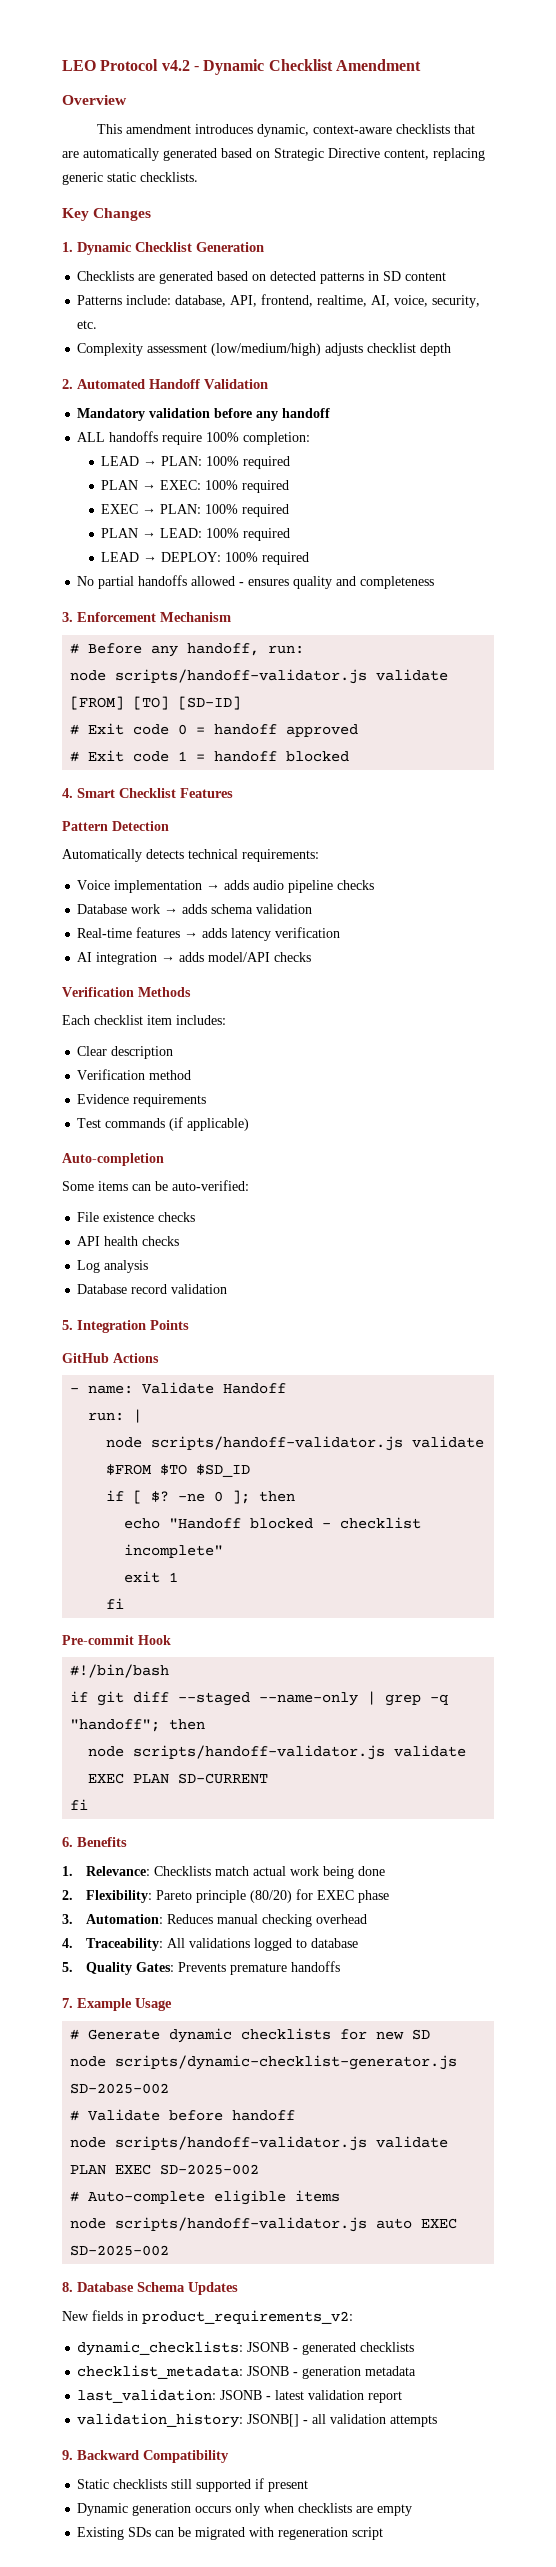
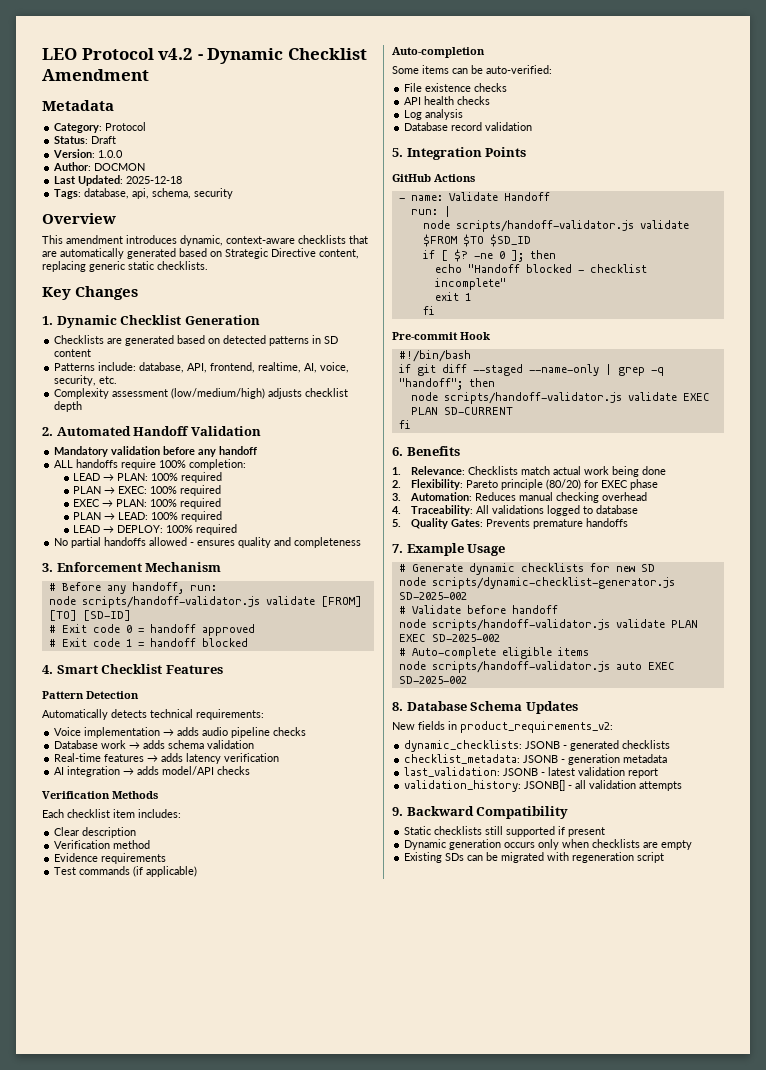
+ Metadata
+ Category: Protocol
+ Status: Draft
+ Version: 1.0.0
+ Author: DOCMON
+ Last Updated: 2025-12-18
+ Tags: database, api, schema, security

